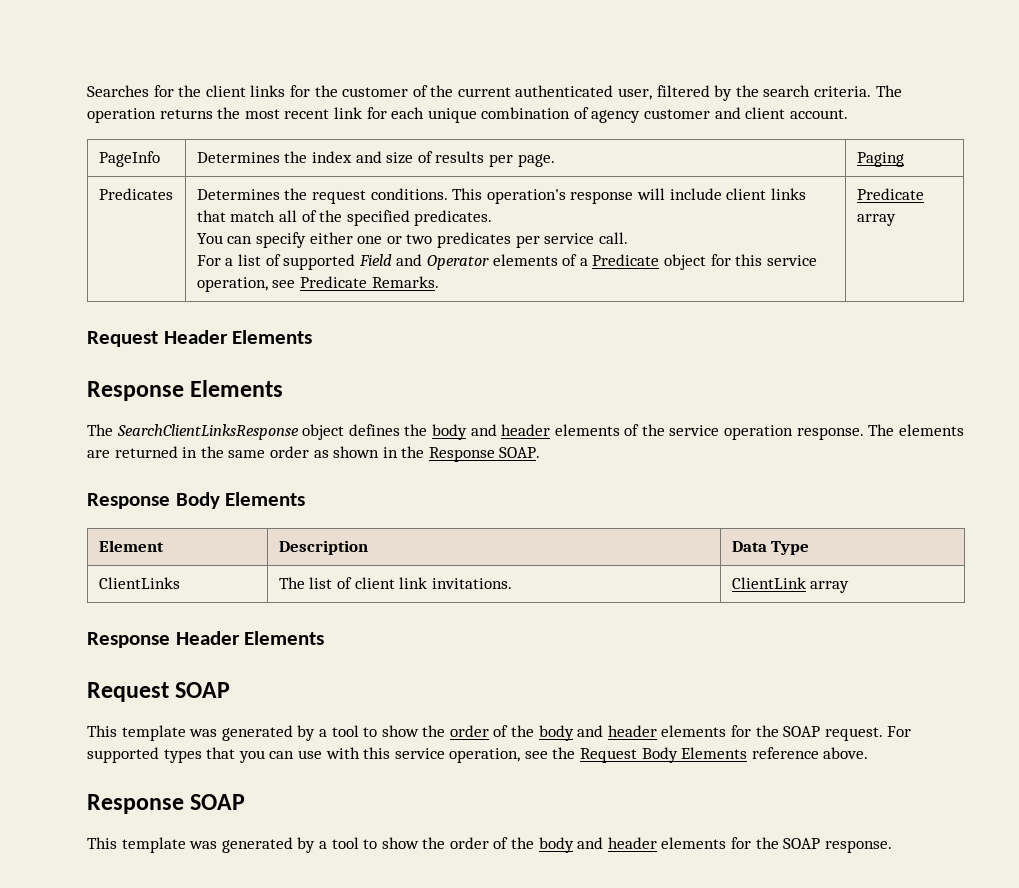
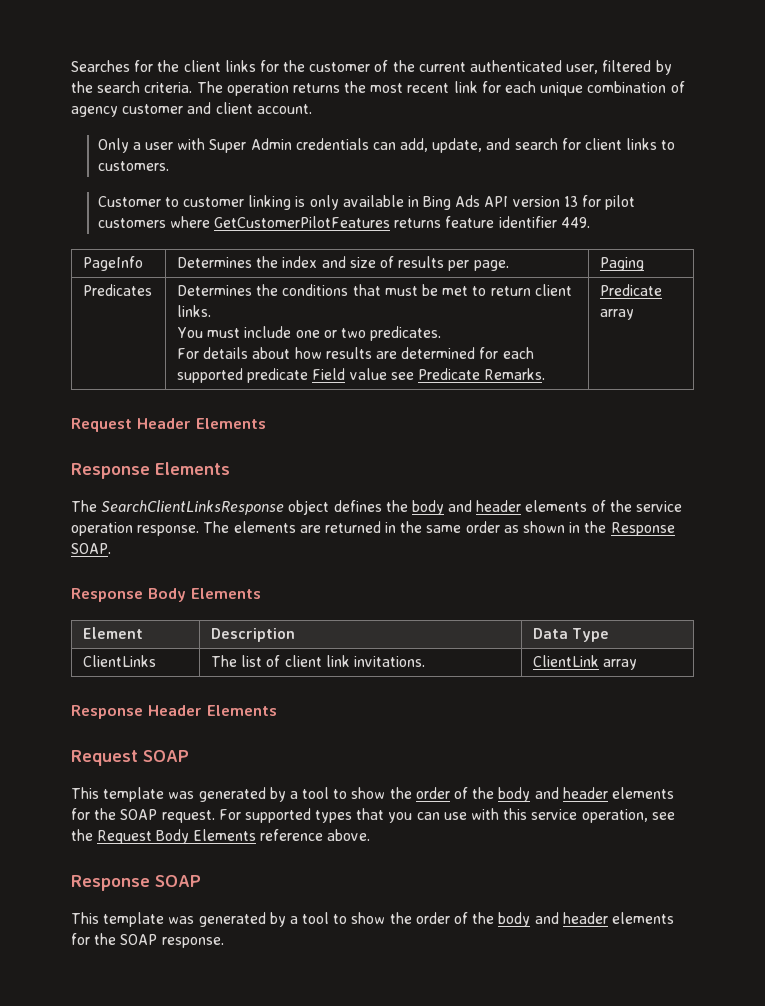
+ Only a user with Super Admin credentials can add, update, and search for client links to customers.
+ Customer to customer linking is only available in Bing Ads API version 13 for pilot customers where GetCustomerPilotFeatures returns feature identifier 449.
- Determines the request conditions. This operation's response will include client links that match all of the specified predicates.
- You can specify either one or two predicates per service call.
- For a list of supported Field and Operator elements of a Predicate object for this service operation, see Predicate Remarks.
+ Determines the conditions that must be met to return client links.
+ You must include one or two predicates.
+ For details about how results are determined for each supported predicate Field value see Predicate Remarks.

